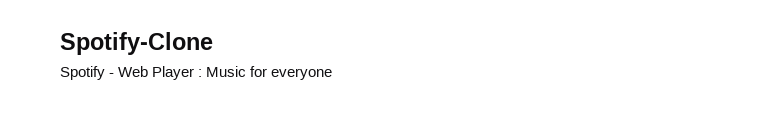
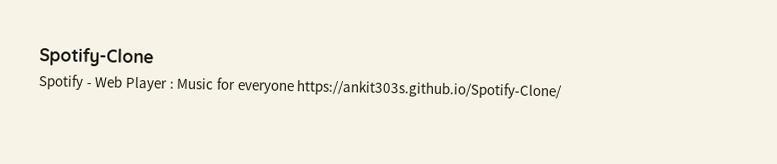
- Spotify - Web Player : Music for everyone
+ Spotify - Web Player : Music for everyone https://ankit303s.github.io/Spotify-Clone/

